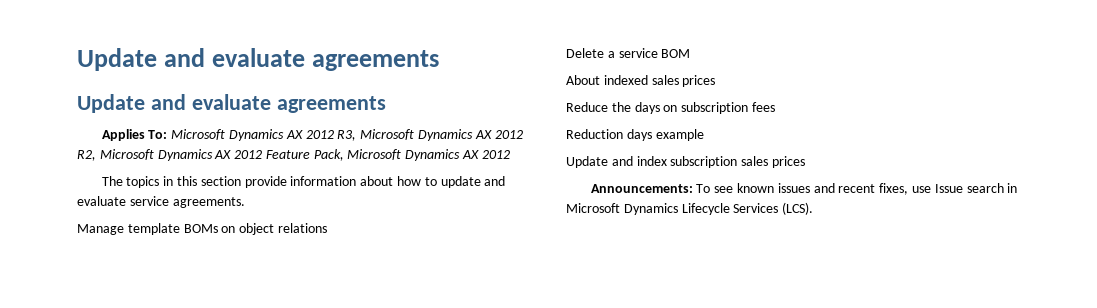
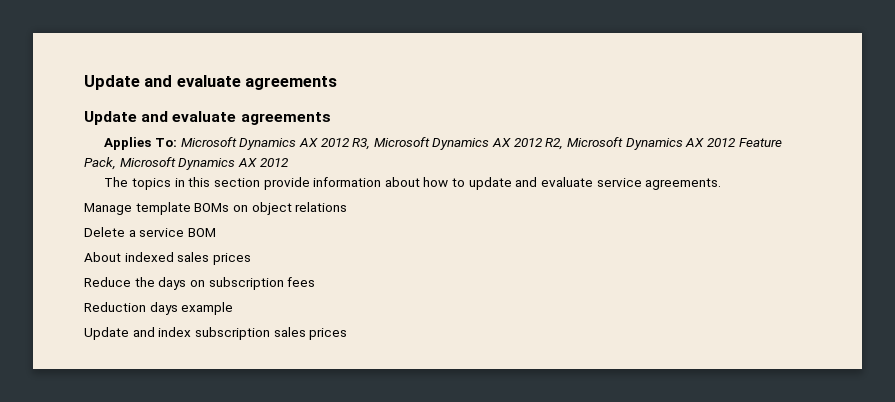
- Announcements: To see known issues and recent fixes, use Issue search in Microsoft Dynamics Lifecycle Services (LCS).

